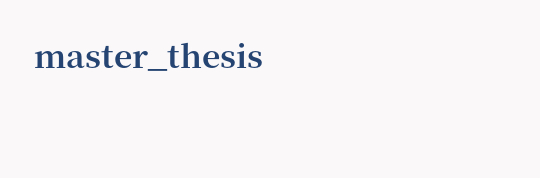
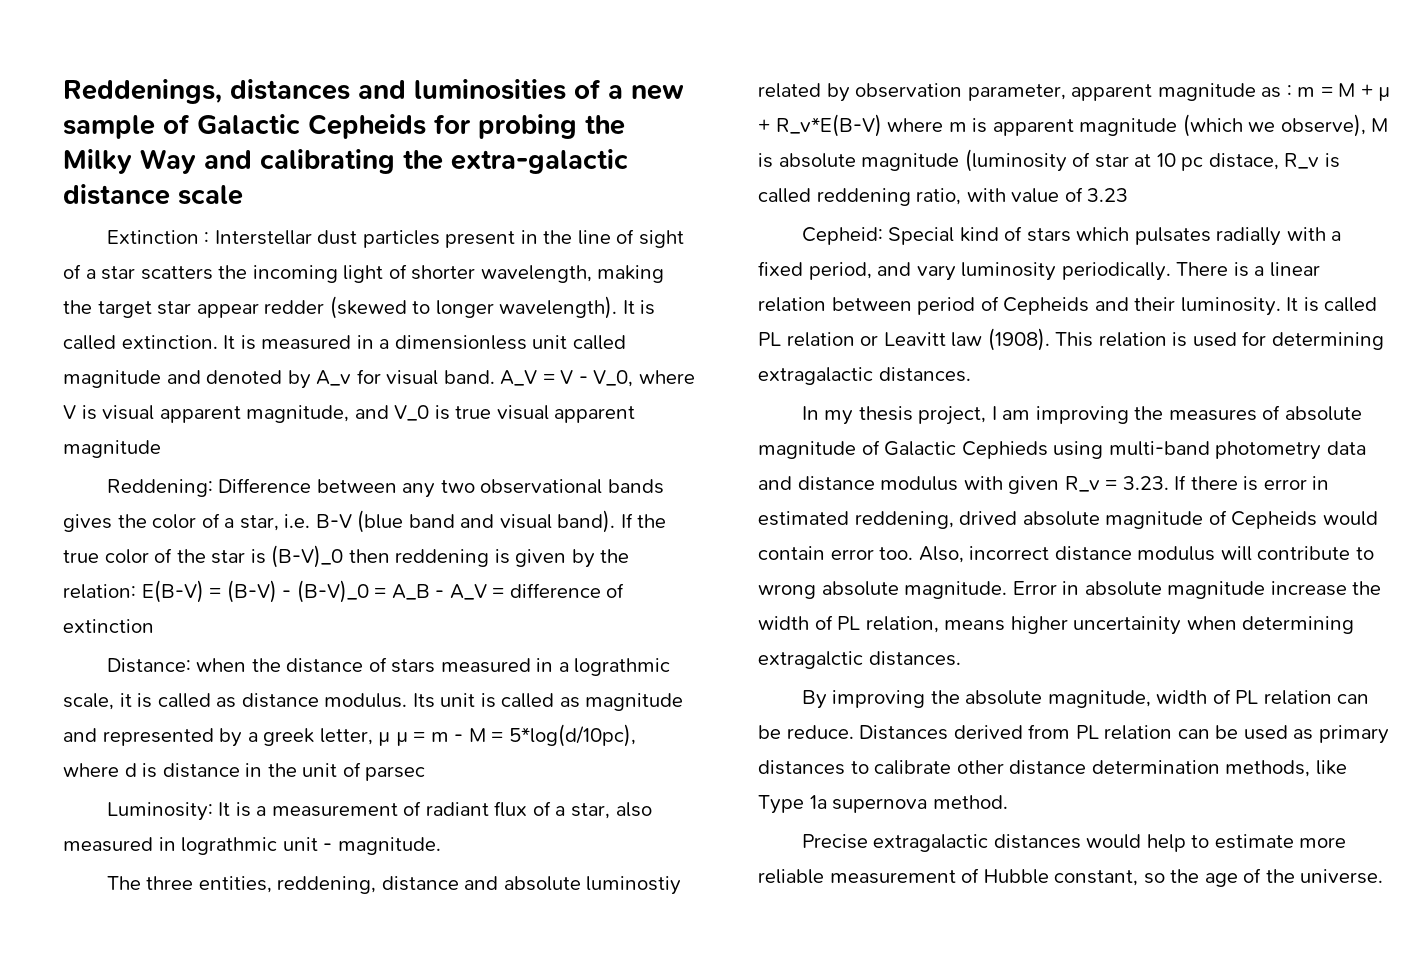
- master_thesis
+ Reddenings, distances and luminosities of a new sample of Galactic Cepheids for probing the Milky Way and calibrating the extra-galactic distance scale
+ Extinction : Interstellar dust particles present in the line of sight of a star scatters the incoming light of shorter wavelength, making the target star appear redder (skewed to longer wavelength). It is called extinction. It is measured in a dimensionless unit called magnitude and denoted by A_v for visual band. A_V = V - V_0, where V is visual apparent magnitude, and V_0 is true visual apparent magnitude
+ Reddening: Difference between any two observational bands gives the color of a star, i.e. B-V (blue band and visual band). If the true color of the star is (B-V)_0 then reddening is given by the relation: E(B-V) = (B-V) - (B-V)_0 = A_B - A_V = difference of extinction
+ Distance: when the distance of stars measured in a lograthmic scale, it is called as distance modulus. Its unit is called as magnitude and represented by a greek letter, µ µ = m - M = 5*log(d/10pc), where d is distance in the unit of parsec
+ Luminosity: It is a measurement of radiant flux of a star, also measured in lograthmic unit - magnitude.
+ The three entities, reddening, distance and absolute luminostiy related by observation parameter, apparent magnitude as : m = M + µ + R_v*E(B-V) where m is apparent magnitude (which we observe), M is absolute magnitude (luminosity of star at 10 pc distace, R_v is called reddening ratio, with value of 3.23
+ Cepheid: Special kind of stars which pulsates radially with a fixed period, and vary luminosity periodically. There is a linear relation between period of Cepheids and their luminosity. It is called PL relation or Leavitt law (1908). This relation is used for determining extragalactic distances.
+ In my thesis project, I am improving the measures of absolute magnitude of Galactic Cephieds using multi-band photometry data and distance modulus with given R_v = 3.23. If there is error in estimated reddening, drived absolute magnitude of Cepheids would contain error too. Also, incorrect distance modulus will contribute to wrong absolute magnitude. Error in absolute magnitude increase the width of PL relation, means higher uncertainity when determining extragalctic distances.
+ By improving the absolute magnitude, width of PL relation can be reduce. Distances derived from PL relation can be used as primary distances to calibrate other distance determination methods, like Type 1a supernova method.
+ Precise extragalactic distances would help to estimate more reliable measurement of Hubble constant, so the age of the universe.

